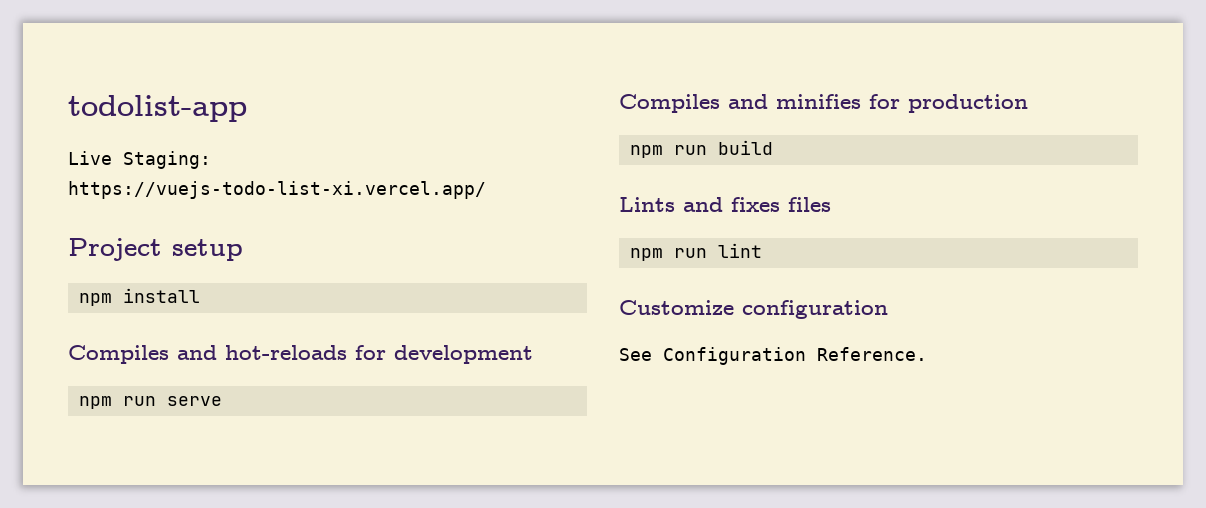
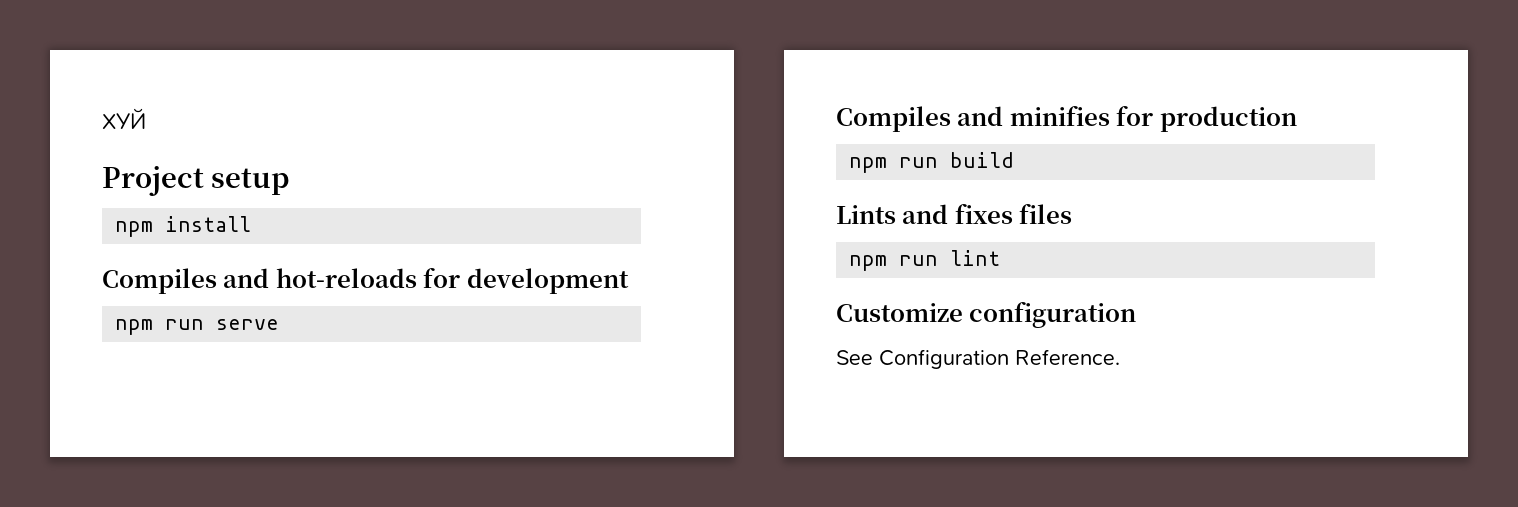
- todolist-app
- Live Staging: https://vuejs-todo-list-xi.vercel.app/
+ ХУЙ

